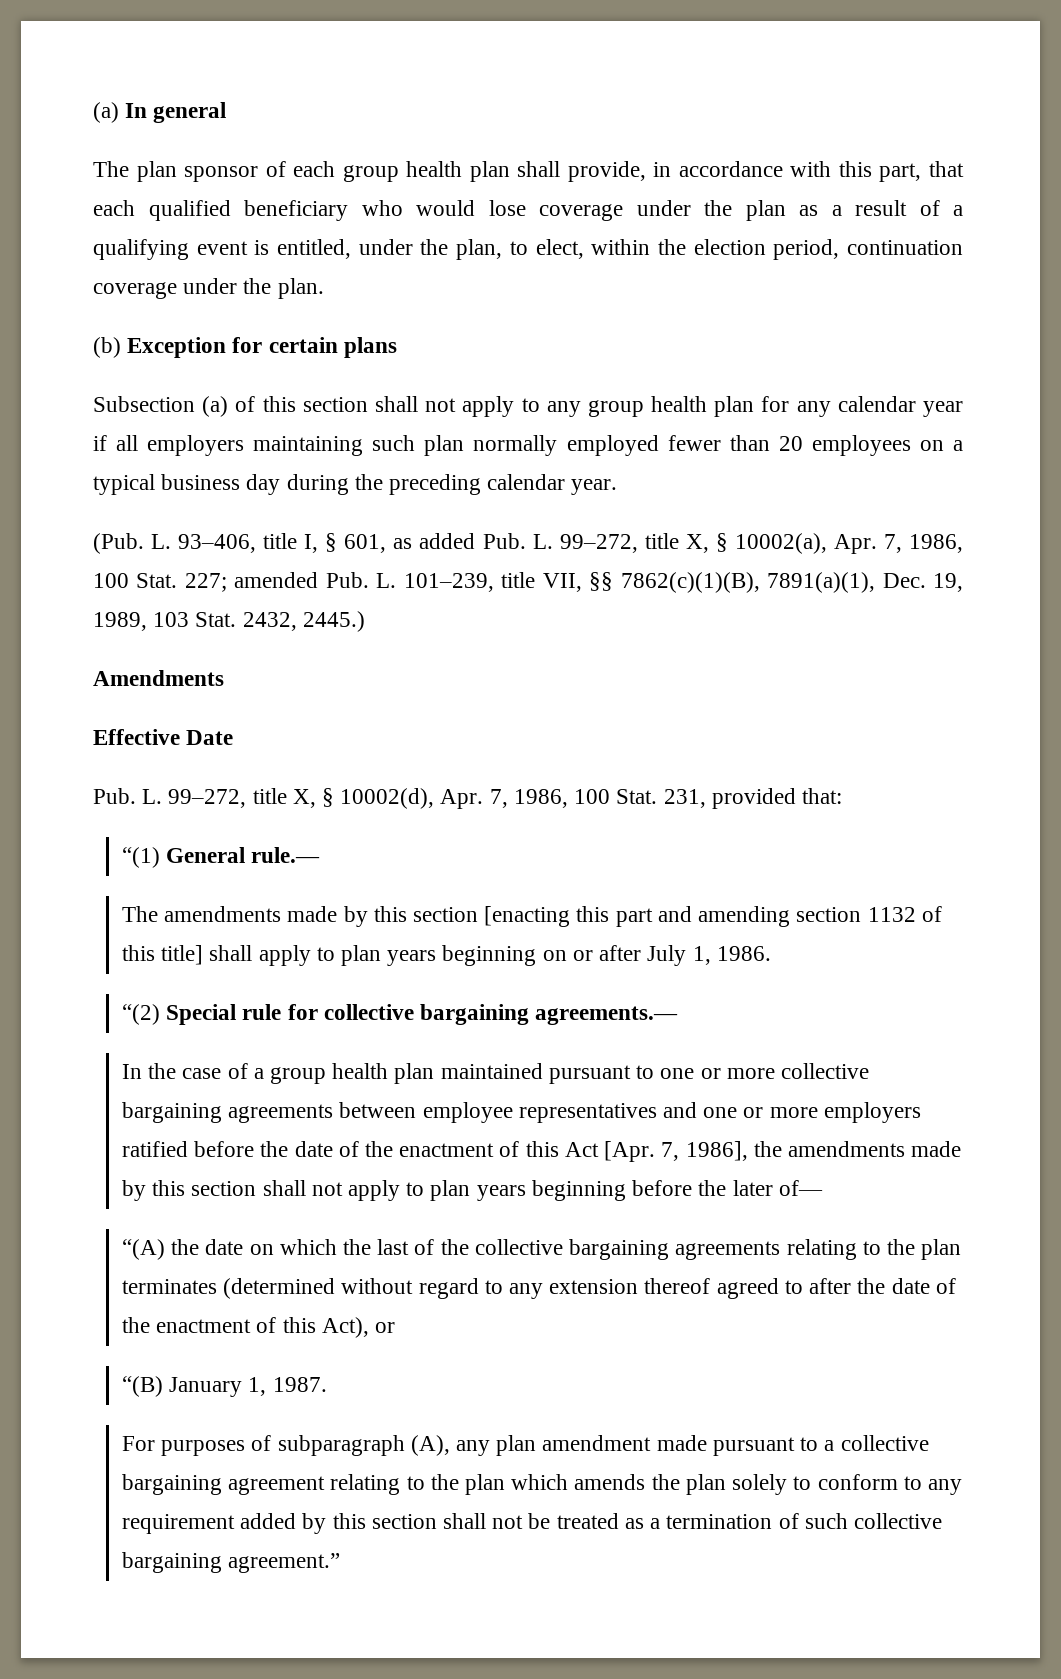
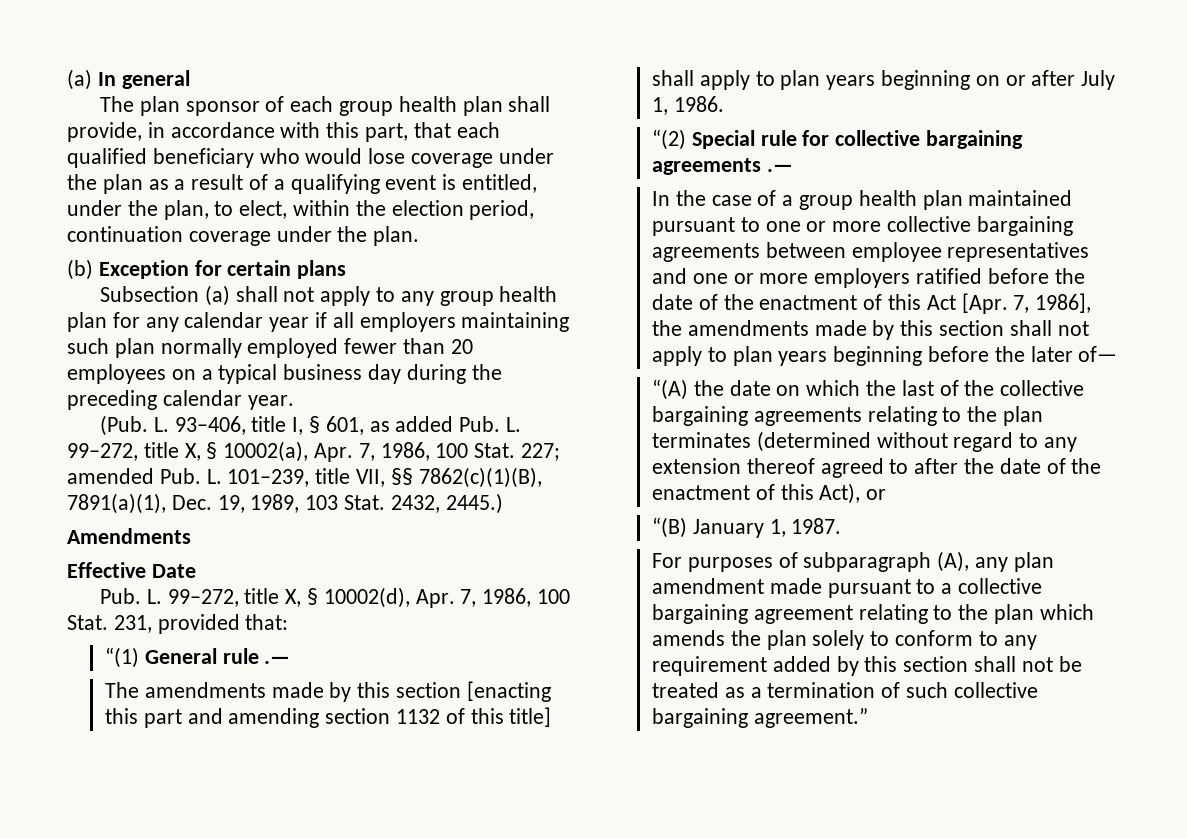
- Subsection (a) of this section shall not apply to any group health plan for any calendar year if all employers maintaining such plan normally employed fewer than 20 employees on a typical business day during the preceding calendar year.
+ Subsection (a) shall not apply to any group health plan for any calendar year if all employers maintaining such plan normally employed fewer than 20 employees on a typical business day during the preceding calendar year.
- “(1) General rule.—
+ “(1) General rule .—
- “(2) Special rule for collective bargaining agreements.—
+ “(2) Special rule for collective bargaining agreements .—

